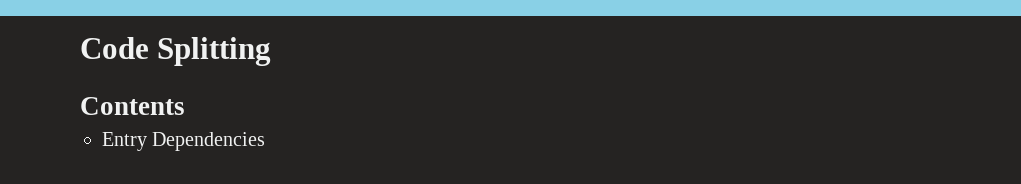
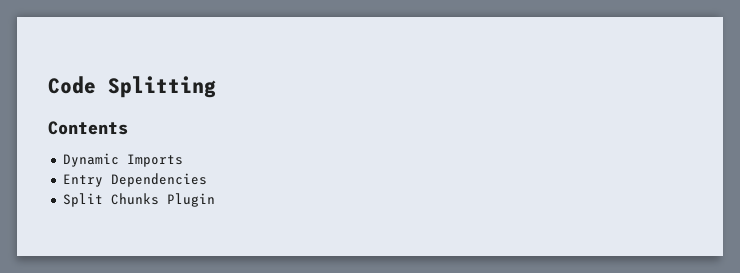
+ Dynamic Imports
+ Split Chunks Plugin

